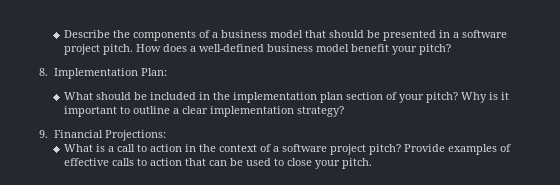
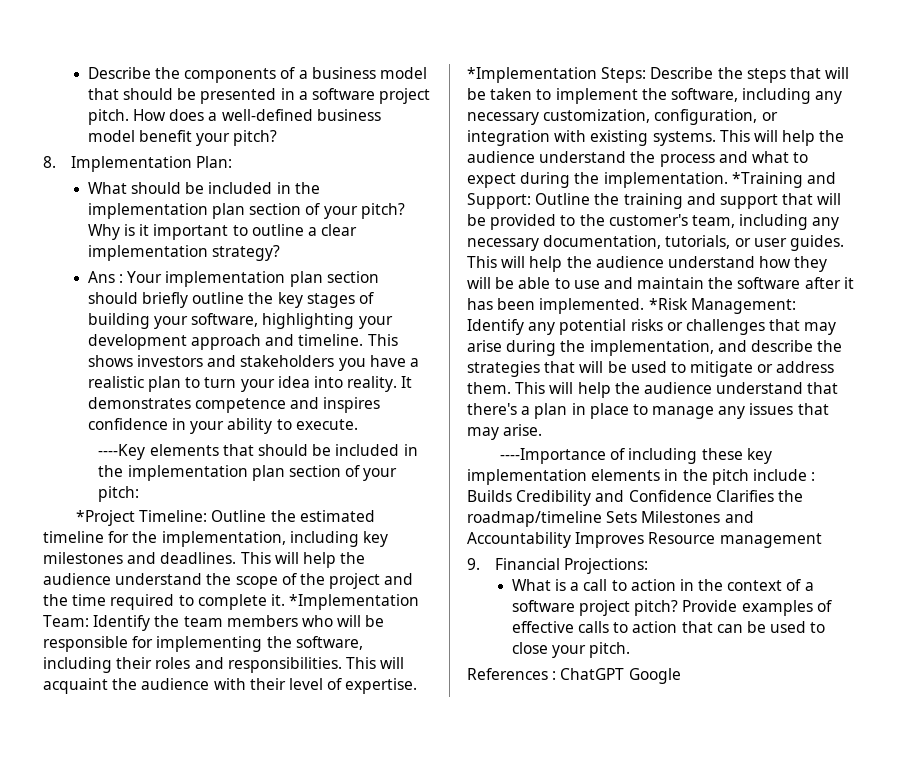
+ Ans : Your implementation plan section should briefly outline the key stages of building your software, highlighting your development approach and timeline. This shows investors and stakeholders you have a realistic plan to turn your idea into reality. It demonstrates competence and inspires confidence in your ability to execute.
+ ----Key elements that should be included in the implementation plan section of your pitch:
+ *Project Timeline: Outline the estimated timeline for the implementation, including key milestones and deadlines. This will help the audience understand the scope of the project and the time required to complete it. *Implementation Team: Identify the team members who will be responsible for implementing the software, including their roles and responsibilities. This will acquaint the audience with their level of expertise. *Implementation Steps: Describe the steps that will be taken to implement the software, including any necessary customization, configuration, or integration with existing systems. This will help the audience understand the process and what to expect during the implementation. *Training and Support: Outline the training and support that will be provided to the customer's team, including any necessary documentation, tutorials, or user guides. This will help the audience understand how they will be able to use and maintain the software after it has been implemented. *Risk Management: Identify any potential risks or challenges that may arise during the implementation, and describe the strategies that will be used to mitigate or address them. This will help the audience understand that there's a plan in place to manage any issues that may arise.
+ ----Importance of including these key implementation elements in the pitch include : Builds Credibility and Confidence Clarifies the roadmap/timeline Sets Milestones and Accountability Improves Resource management
+ References : ChatGPT Google

